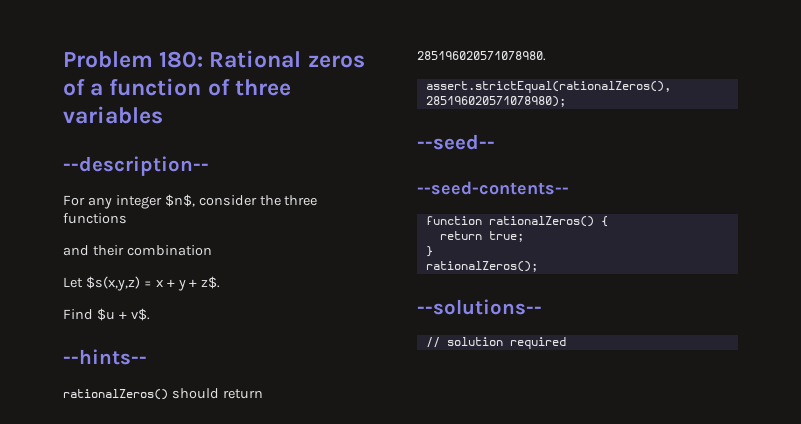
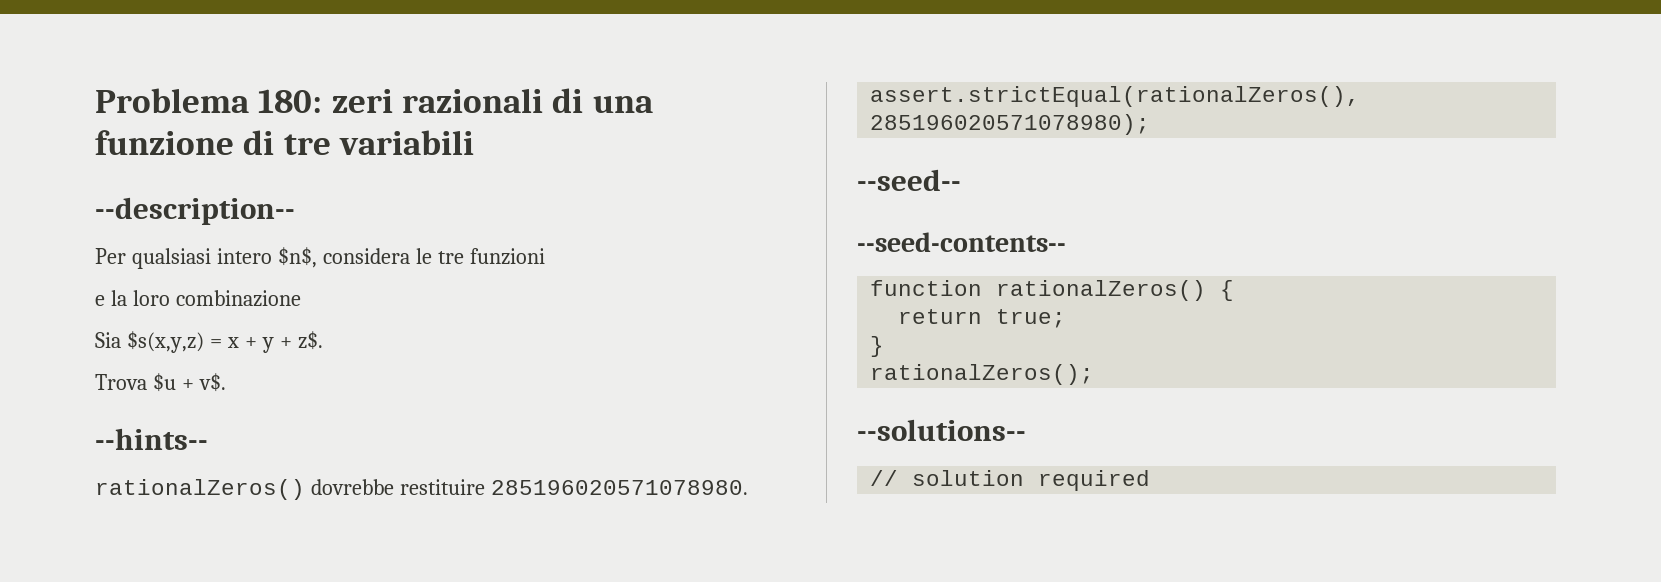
- Problem 180: Rational zeros of a function of three variables
+ Problema 180: zeri razionali di una funzione di tre variabili
  --description--
- For any integer $n$, consider the three functions
- and their combination
- Let $s(x,y,z) = x + y + z$.
+ Per qualsiasi intero $n$, considera le tre funzioni
+ e la loro combinazione
+ Sia $s(x,y,z) = x + y + z$.
- Find $u + v$.
+ Trova $u + v$.
- rationalZeros() should return 285196020571078980.
+ rationalZeros() dovrebbe restituire 285196020571078980.

